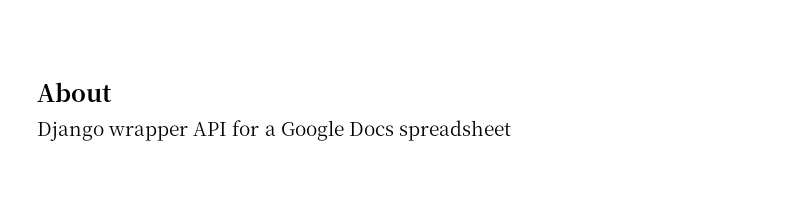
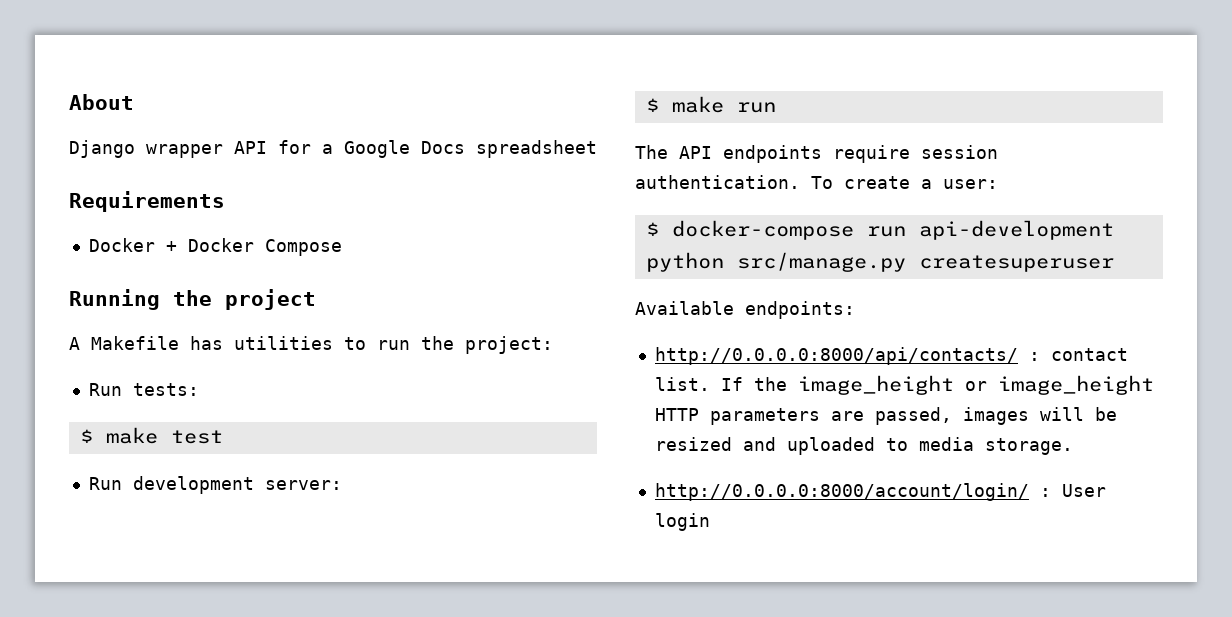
+ Requirements
+ Docker + Docker Compose
+ Running the project
+ A Makefile has utilities to run the project:
+ Run tests:
+ $ make test
+ Run development server:
+ $ make run
+ The API endpoints require session authentication. To create a user:
+ $ docker-compose run api-development python src/manage.py createsuperuser
+ Available endpoints:
+ http://0.0.0.0:8000/api/contacts/ : contact list. If the image_height or image_height HTTP parameters are passed, images will be resized and uploaded to media storage.
+ http://0.0.0.0:8000/account/login/ : User login

